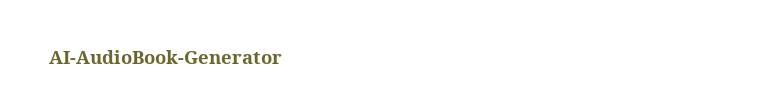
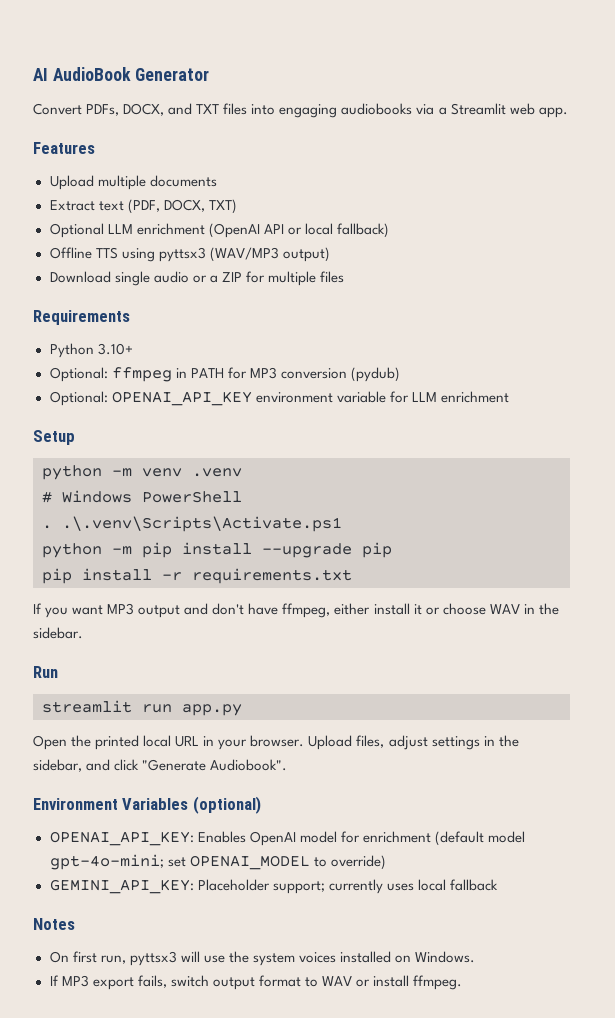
- AI-AudioBook-Generator
+ AI AudioBook Generator
+ Convert PDFs, DOCX, and TXT files into engaging audiobooks via a Streamlit web app.
+ Features
+ Upload multiple documents
+ Extract text (PDF, DOCX, TXT)
+ Optional LLM enrichment (OpenAI API or local fallback)
+ Offline TTS using pyttsx3 (WAV/MP3 output)
+ Download single audio or a ZIP for multiple files
+ Requirements
+ Python 3.10+
+ Optional: ffmpeg in PATH for MP3 conversion (pydub)
+ Optional: OPENAI_API_KEY environment variable for LLM enrichment
+ Setup
+ python -m venv .venv
+ # Windows PowerShell
+ . .\.venv\Scripts\Activate.ps1
+ python -m pip install --upgrade pip
+ pip install -r requirements.txt
+ If you want MP3 output and don't have ffmpeg, either install it or choose WAV in the sidebar.
+ Run
+ streamlit run app.py
+ Open the printed local URL in your browser. Upload files, adjust settings in the sidebar, and click "Generate Audiobook".
+ Environment Variables (optional)
+ OPENAI_API_KEY: Enables OpenAI model for enrichment (default model gpt-4o-mini; set OPENAI_MODEL to override)
+ GEMINI_API_KEY: Placeholder support; currently uses local fallback
+ Notes
+ On first run, pyttsx3 will use the system voices installed on Windows.
+ If MP3 export fails, switch output format to WAV or install ffmpeg.

